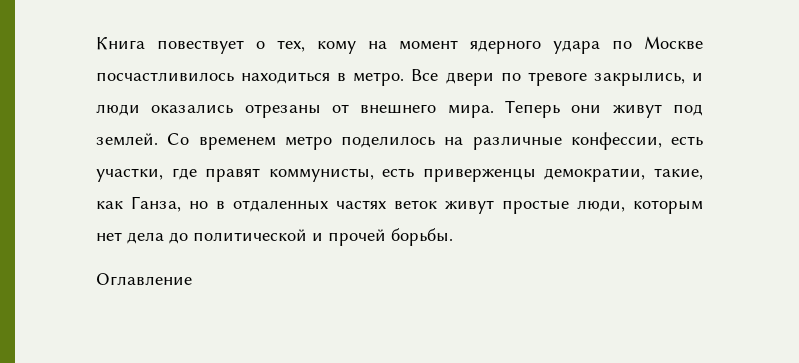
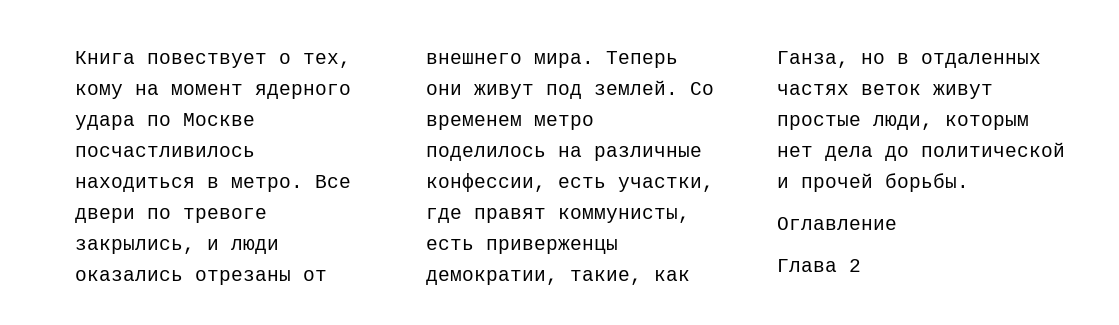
+ Глава 2

